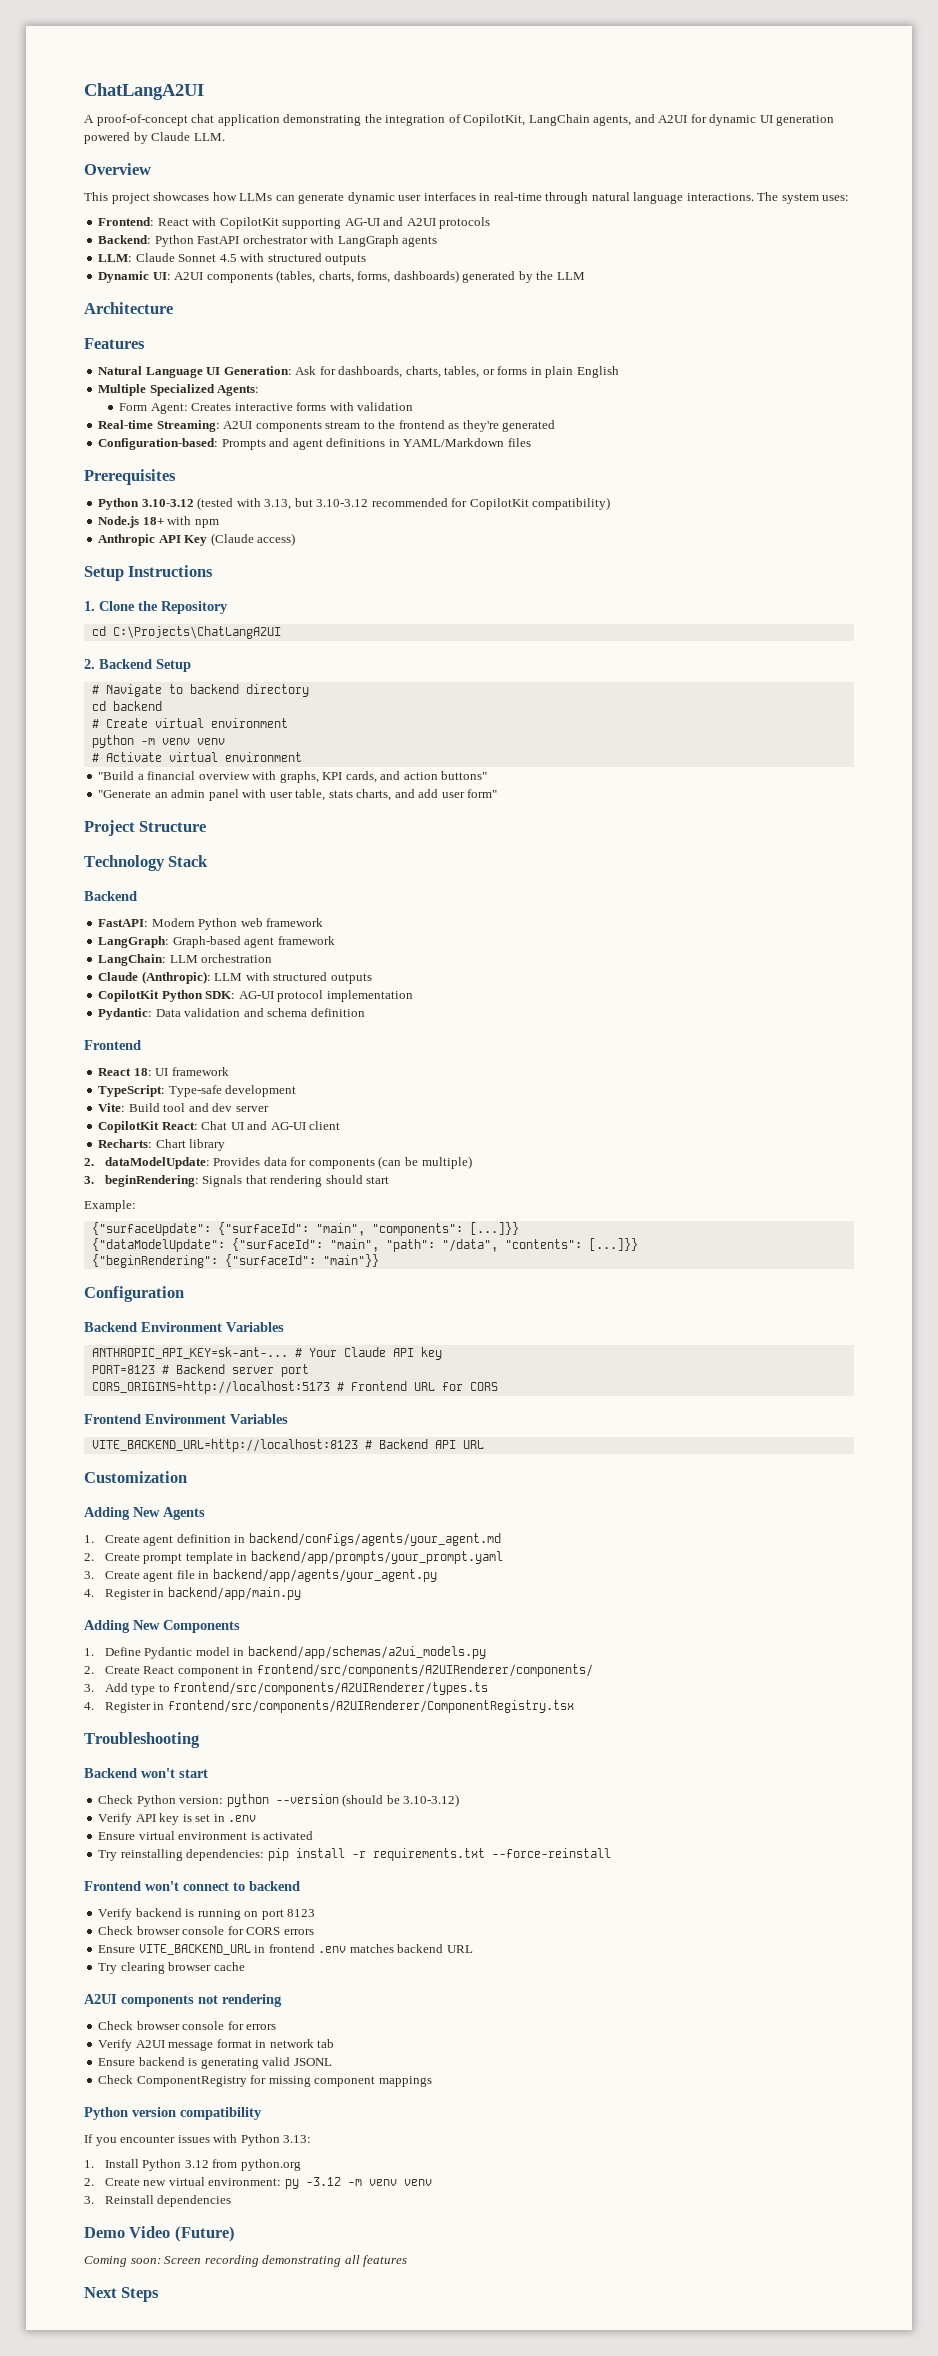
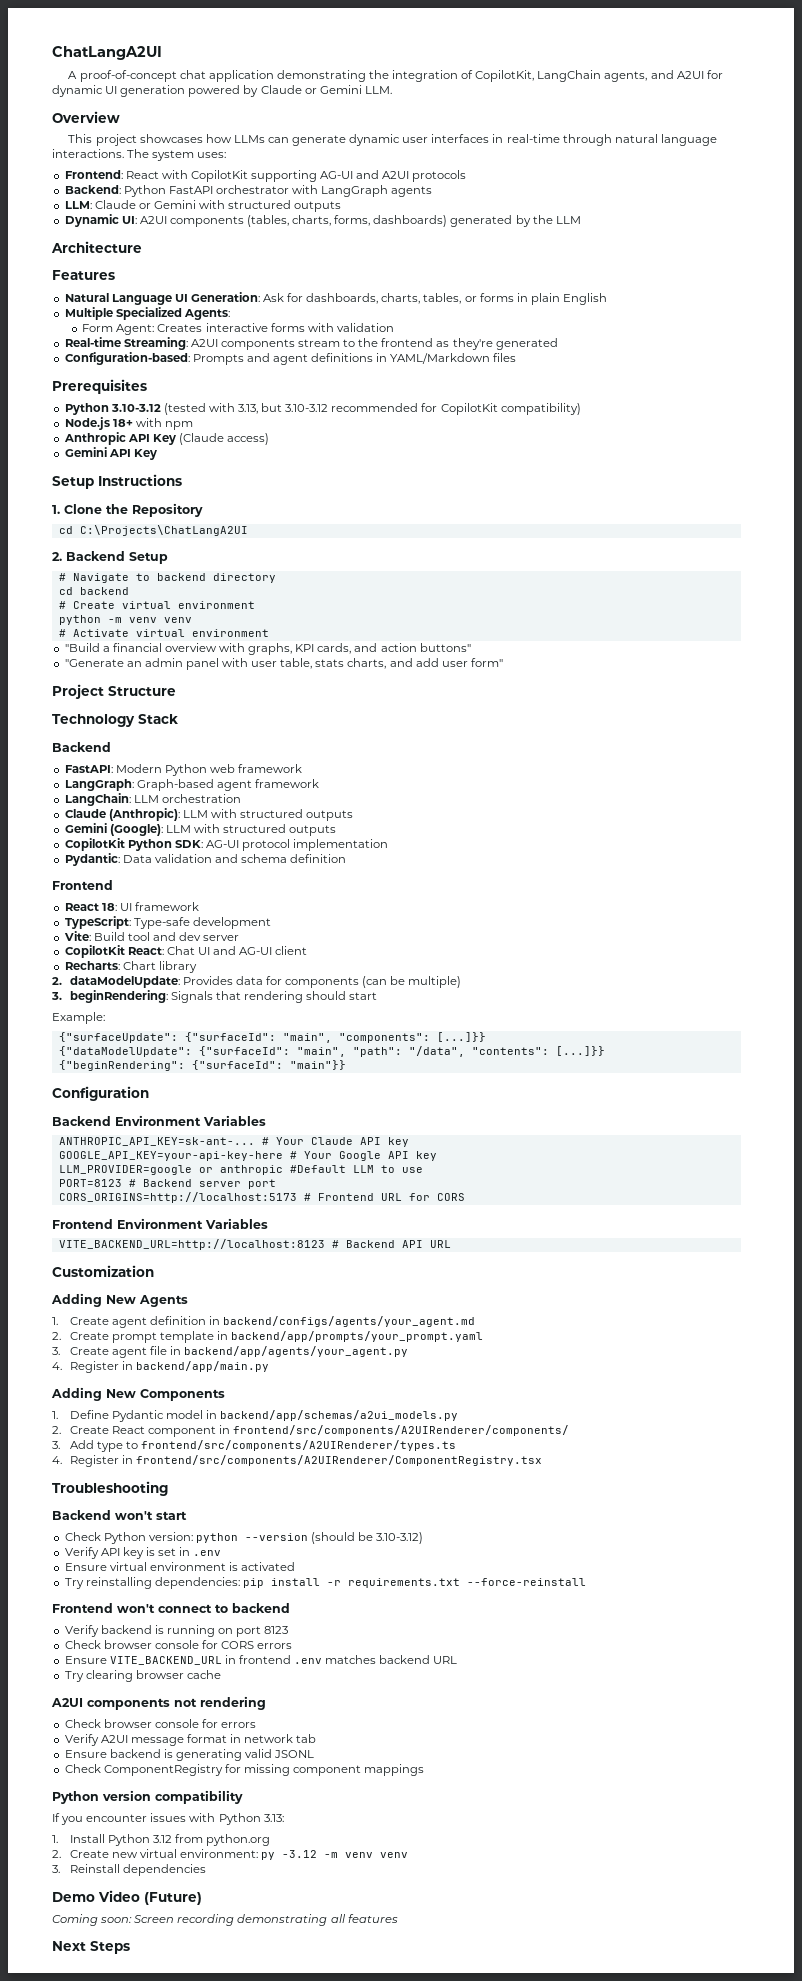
- A proof-of-concept chat application demonstrating the integration of CopilotKit, LangChain agents, and A2UI for dynamic UI generation powered by Claude LLM.
+ A proof-of-concept chat application demonstrating the integration of CopilotKit, LangChain agents, and A2UI for dynamic UI generation powered by Claude or Gemini LLM.
- LLM: Claude Sonnet 4.5 with structured outputs
+ LLM: Claude or Gemini with structured outputs
+ Gemini API Key
+ Gemini (Google): LLM with structured outputs
+ GOOGLE_API_KEY=your-api-key-here # Your Google API key
+ LLM_PROVIDER=google or anthropic #Default LLM to use

